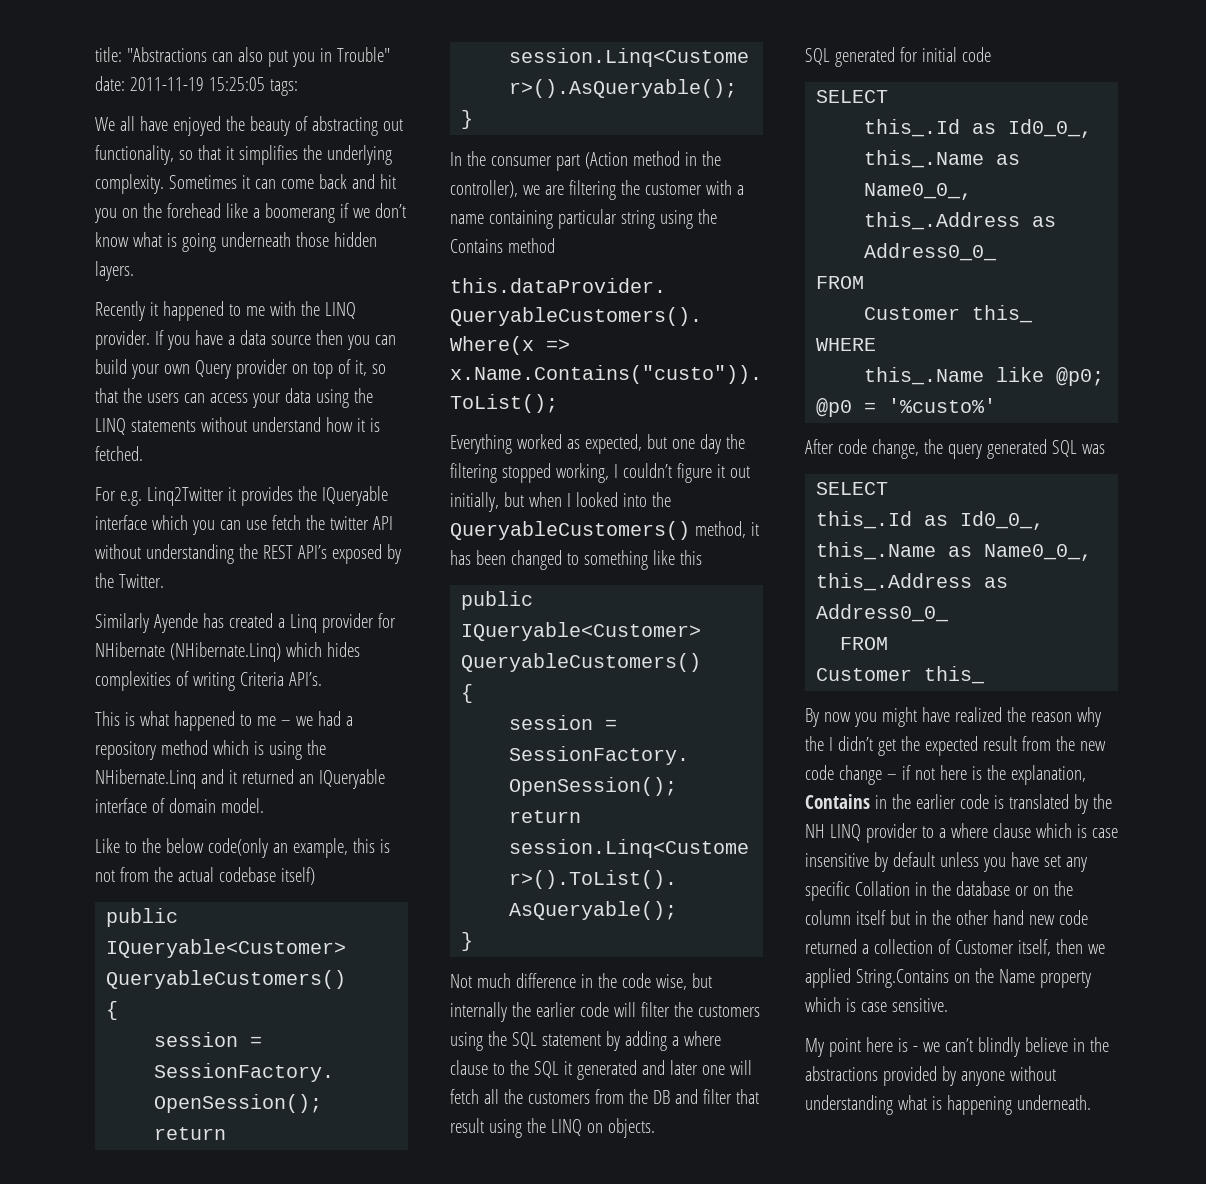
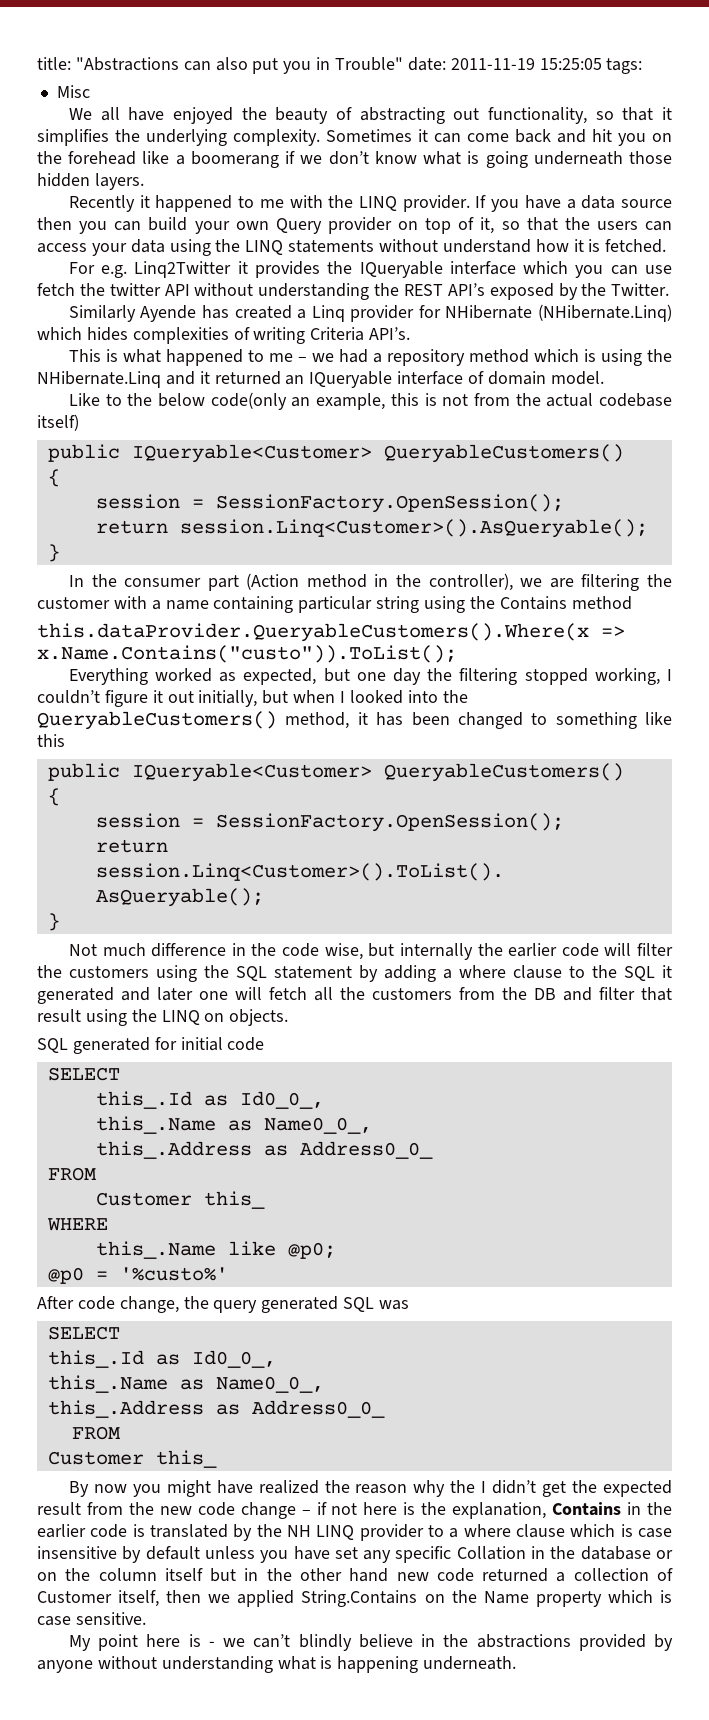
+ Misc

